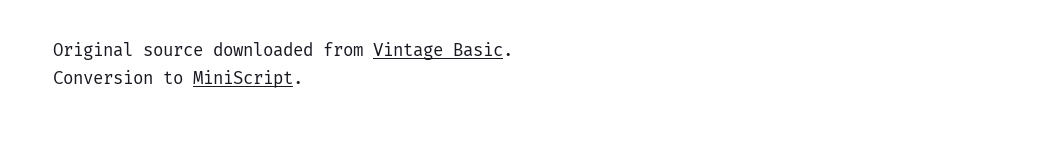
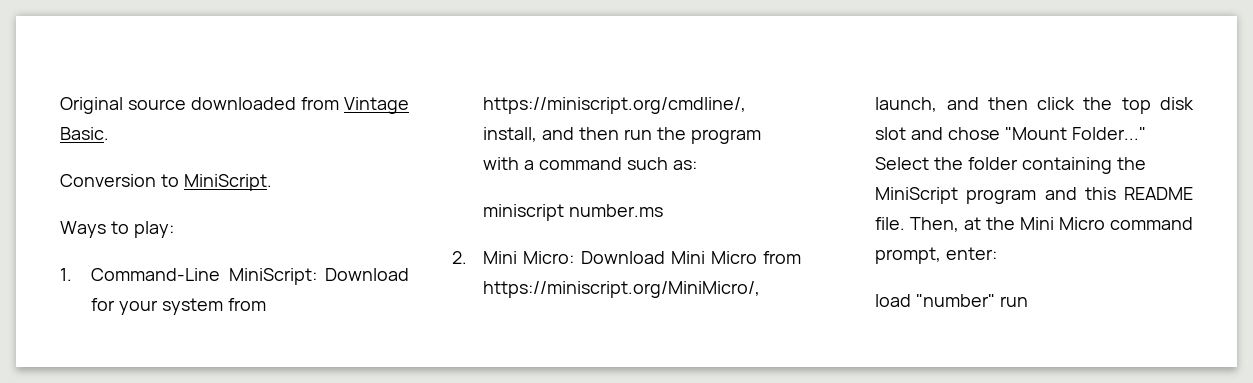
+ Ways to play:
+ 1. Command-Line MiniScript: Download for your system from https://miniscript.org/cmdline/, install, and then run the program with a command such as:
+ miniscript number.ms
+ 2. Mini Micro: Download Mini Micro from https://miniscript.org/MiniMicro/, launch, and then click the top disk slot and chose "Mount Folder..." Select the folder containing the MiniScript program and this README file. Then, at the Mini Micro command prompt, enter:
+ load "number" run

